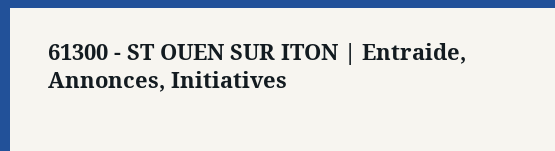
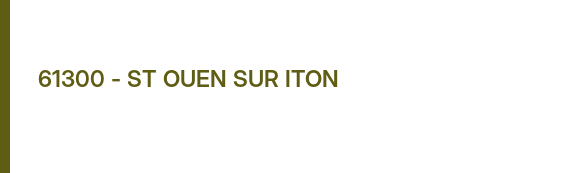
- 61300 - ST OUEN SUR ITON | Entraide, Annonces, Initiatives
+ 61300 - ST OUEN SUR ITON

